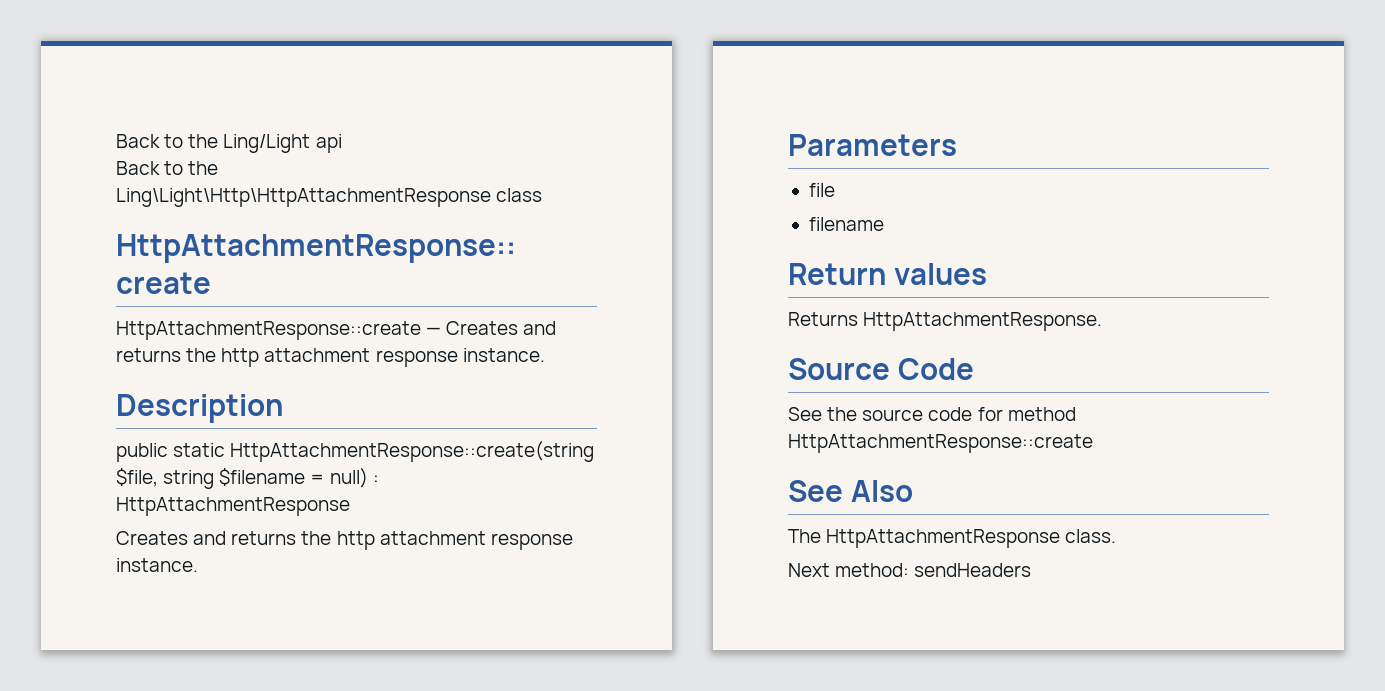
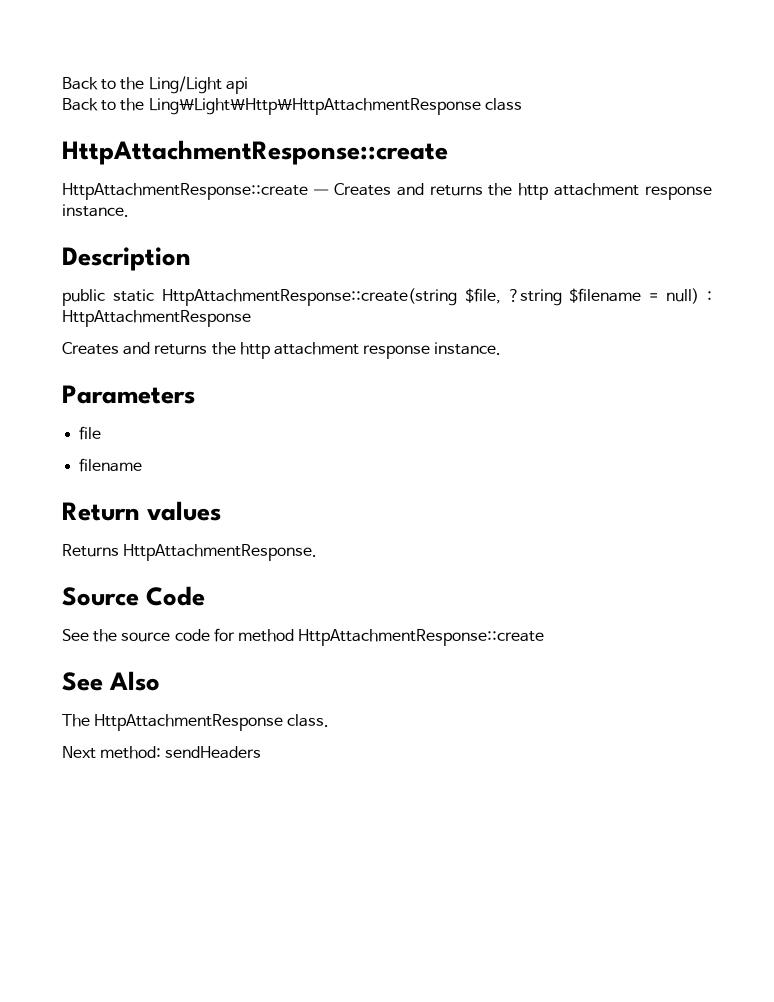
- public static HttpAttachmentResponse::create(string $file, string $filename = null) : HttpAttachmentResponse
+ public static HttpAttachmentResponse::create(string $file, ?string $filename = null) : HttpAttachmentResponse

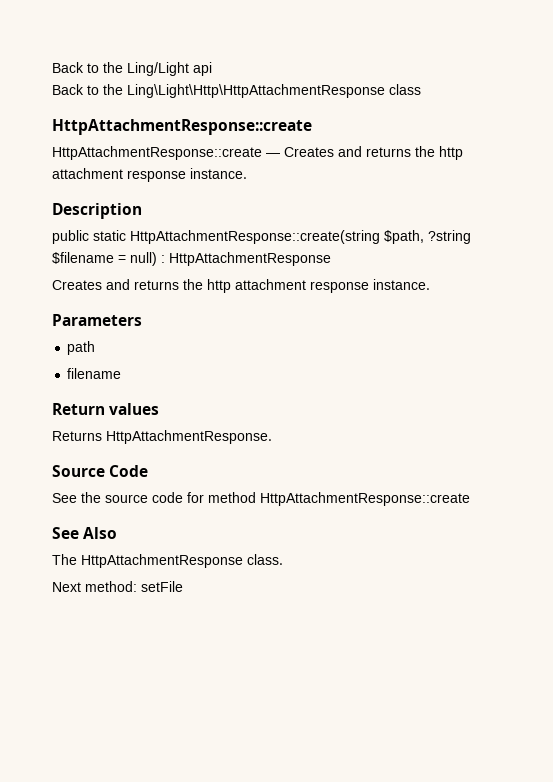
- public static HttpAttachmentResponse::create(string $file, ?string $filename = null) : HttpAttachmentResponse
+ public static HttpAttachmentResponse::create(string $path, ?string $filename = null) : HttpAttachmentResponse
- file
+ path
- Next method: sendHeaders
+ Next method: setFile

